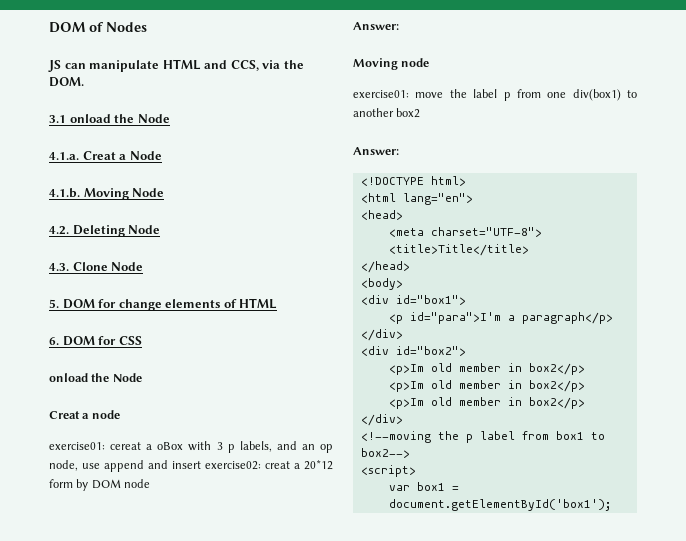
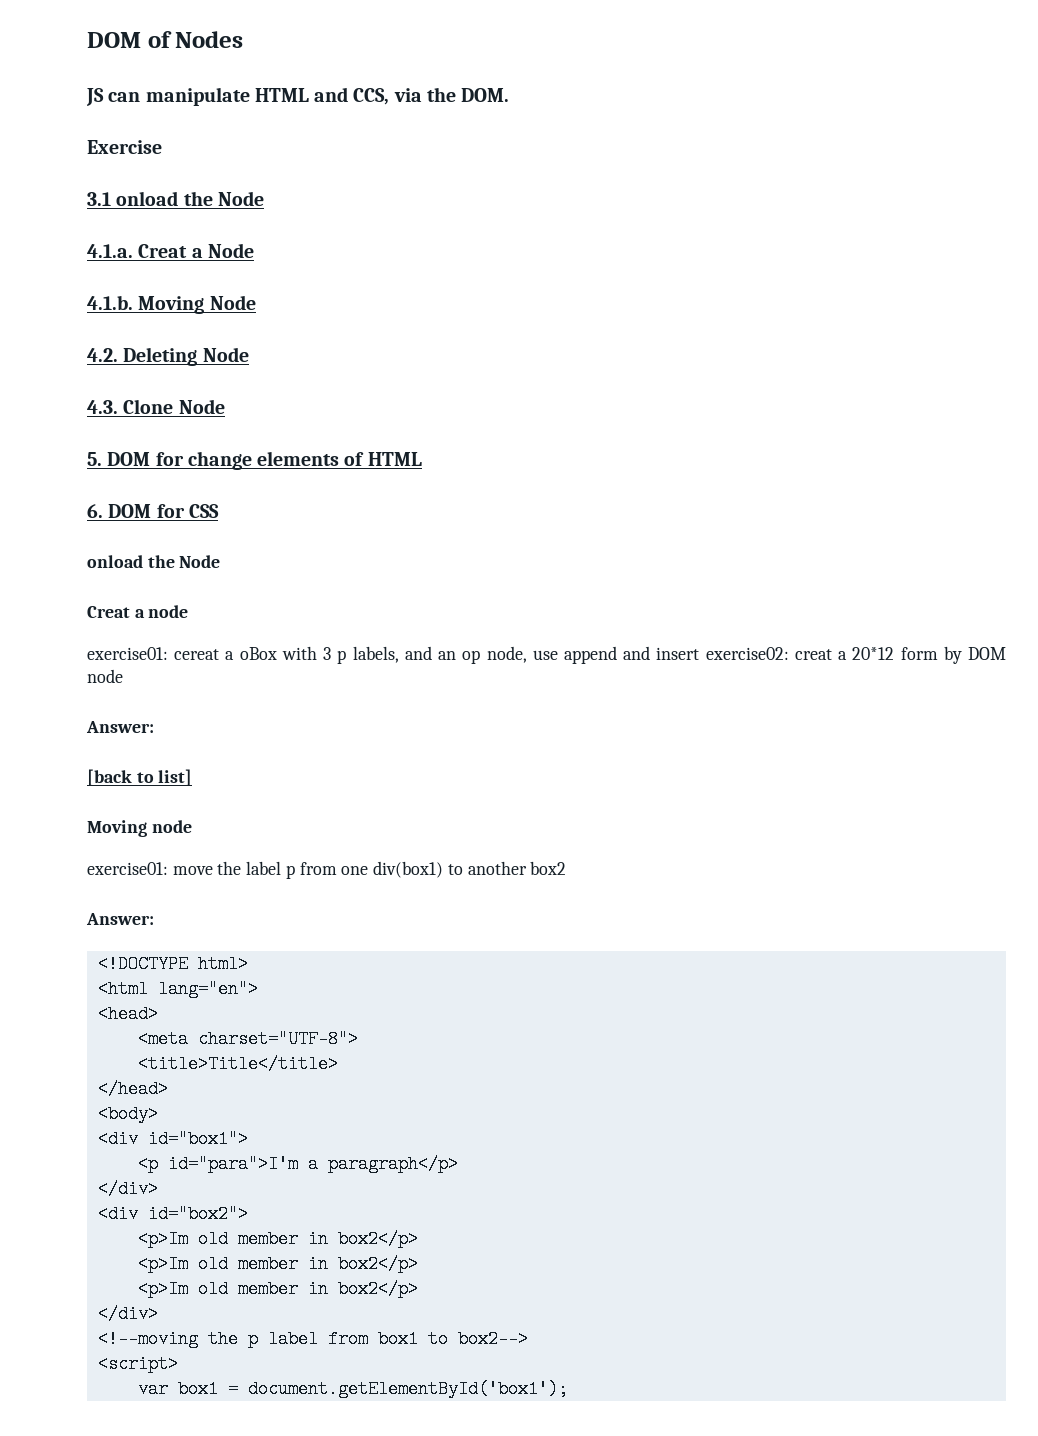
+ Exercise
+ [back to list]

